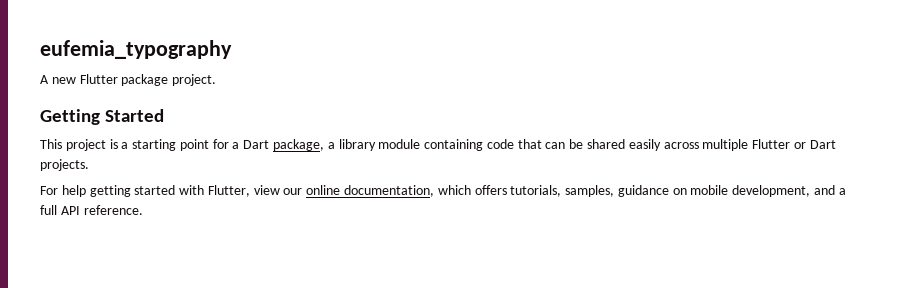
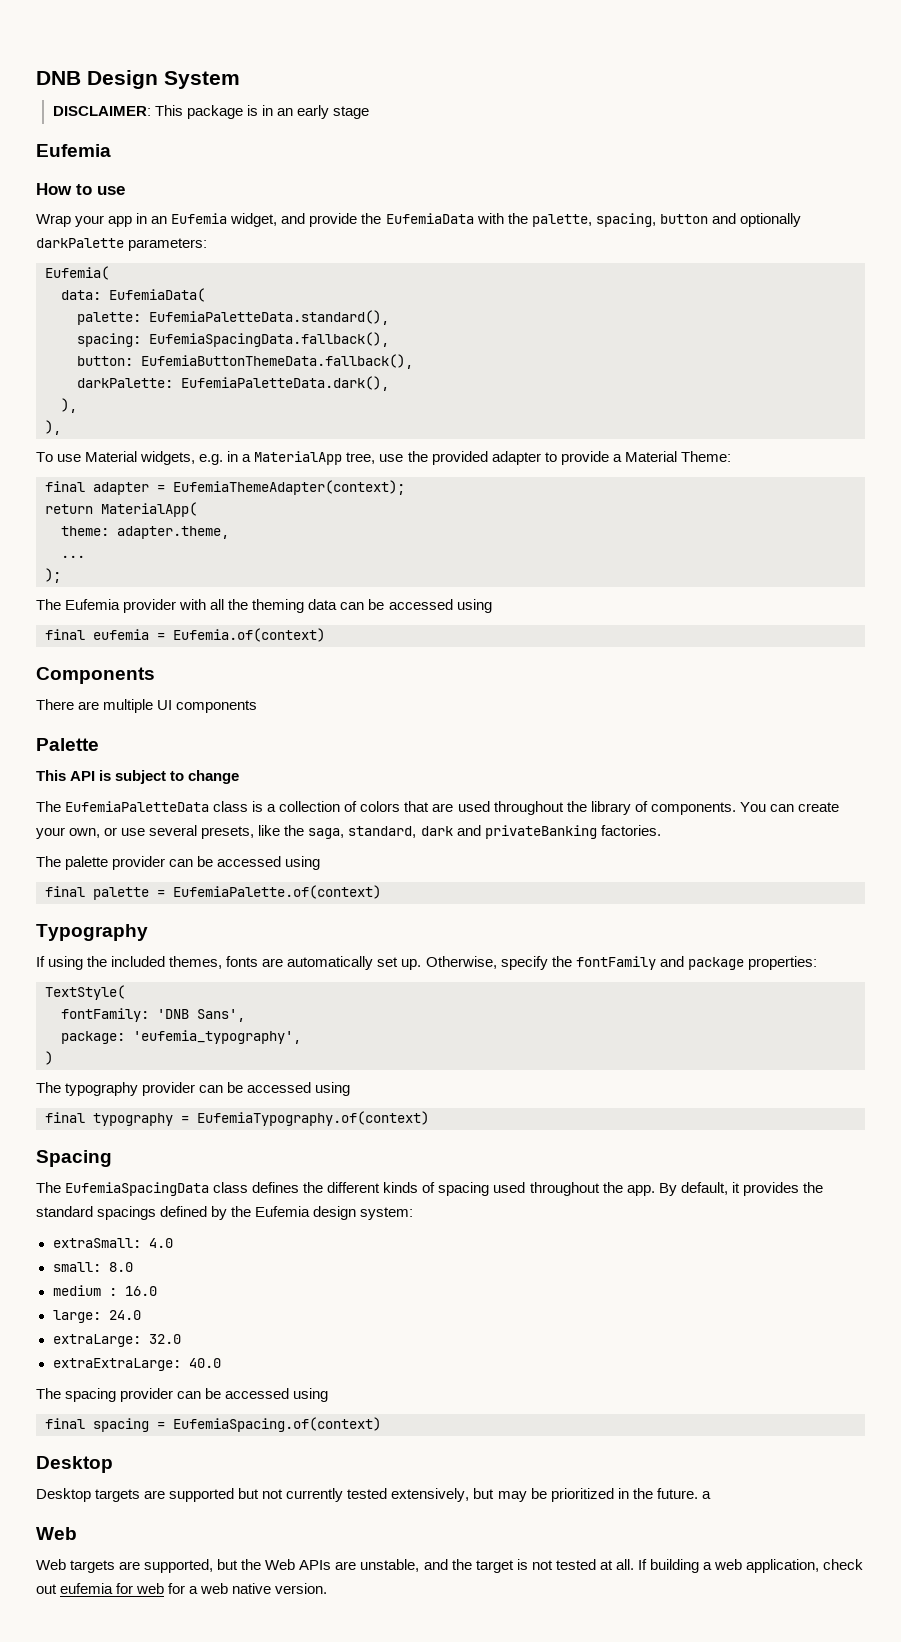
- eufemia_typography
- A new Flutter package project.
- Getting Started
- This project is a starting point for a Dart package, a library module containing code that can be shared easily across multiple Flutter or Dart projects.
- For help getting started with Flutter, view our online documentation, which offers tutorials, samples, guidance on mobile development, and a full API reference.
+ DNB Design System
+ DISCLAIMER: This package is in an early stage
+ Eufemia
+ How to use
+ Wrap your app in an Eufemia widget, and provide the EufemiaData with the palette, spacing, button and optionally darkPalette parameters:
+ Eufemia(
+ data: EufemiaData(
+ palette: EufemiaPaletteData.standard(),
+ spacing: EufemiaSpacingData.fallback(),
+ button: EufemiaButtonThemeData.fallback(),
+ darkPalette: EufemiaPaletteData.dark(),
+ ),
+ ),
+ To use Material widgets, e.g. in a MaterialApp tree, use the provided adapter to provide a Material Theme:
+ final adapter = EufemiaThemeAdapter(context);
+ return MaterialApp(
+ theme: adapter.theme,
+ ...
+ );
+ The Eufemia provider with all the theming data can be accessed using
+ final eufemia = Eufemia.of(context)
+ Components
+ There are multiple UI components
+ Palette
+ This API is subject to change
+ The EufemiaPaletteData class is a collection of colors that are used throughout the library of components. You can create your own, or use several presets, like the saga, standard, dark and privateBanking factories.
+ The palette provider can be accessed using
+ final palette = EufemiaPalette.of(context)
+ Typography
+ If using the included themes, fonts are automatically set up. Otherwise, specify the fontFamily and package properties:
+ TextStyle(
+ fontFamily: 'DNB Sans',
+ package: 'eufemia_typography',
+ )
+ The typography provider can be accessed using
+ final typography = EufemiaTypography.of(context)
+ Spacing
+ The EufemiaSpacingData class defines the different kinds of spacing used throughout the app. By default, it provides the standard spacings defined by the Eufemia design system:
+ extraSmall: 4.0
+ small: 8.0
+ medium : 16.0
+ large: 24.0
+ extraLarge: 32.0
+ extraExtraLarge: 40.0
+ The spacing provider can be accessed using
+ final spacing = EufemiaSpacing.of(context)
+ Desktop
+ Desktop targets are supported but not currently tested extensively, but may be prioritized in the future. a
+ Web
+ Web targets are supported, but the Web APIs are unstable, and the target is not tested at all. If building a web application, check out eufemia for web for a web native version.

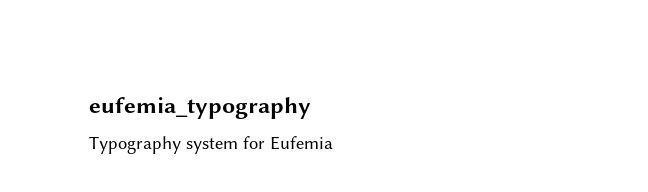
- DNB Design System
- DISCLAIMER: This package is in an early stage
- Eufemia
- How to use
- Wrap your app in an Eufemia widget, and provide the EufemiaData with the palette, spacing, button and optionally darkPalette parameters:
- Eufemia(
- data: EufemiaData(
- palette: EufemiaPaletteData.standard(),
- spacing: EufemiaSpacingData.fallback(),
- button: EufemiaButtonThemeData.fallback(),
- darkPalette: EufemiaPaletteData.dark(),
- ),
- ),
- To use Material widgets, e.g. in a MaterialApp tree, use the provided adapter to provide a Material Theme:
- final adapter = EufemiaThemeAdapter(context);
- return MaterialApp(
- theme: adapter.theme,
- ...
- );
- The Eufemia provider with all the theming data can be accessed using
- final eufemia = Eufemia.of(context)
- Components
- There are multiple UI components
- Palette
- This API is subject to change
- The EufemiaPaletteData class is a collection of colors that are used throughout the library of components. You can create your own, or use several presets, like the saga, standard, dark and privateBanking factories.
- The palette provider can be accessed using
- final palette = EufemiaPalette.of(context)
- Typography
- If using the included themes, fonts are automatically set up. Otherwise, specify the fontFamily and package properties:
- TextStyle(
- fontFamily: 'DNB Sans',
- package: 'eufemia_typography',
- )
- The typography provider can be accessed using
- final typography = EufemiaTypography.of(context)
- Spacing
- The EufemiaSpacingData class defines the different kinds of spacing used throughout the app. By default, it provides the standard spacings defined by the Eufemia design system:
- extraSmall: 4.0
- small: 8.0
- medium : 16.0
- large: 24.0
- extraLarge: 32.0
- extraExtraLarge: 40.0
- The spacing provider can be accessed using
- final spacing = EufemiaSpacing.of(context)
- Desktop
- Desktop targets are supported but not currently tested extensively, but may be prioritized in the future. a
- Web
- Web targets are supported, but the Web APIs are unstable, and the target is not tested at all. If building a web application, check out eufemia for web for a web native version.
+ eufemia_typography
+ Typography system for Eufemia

